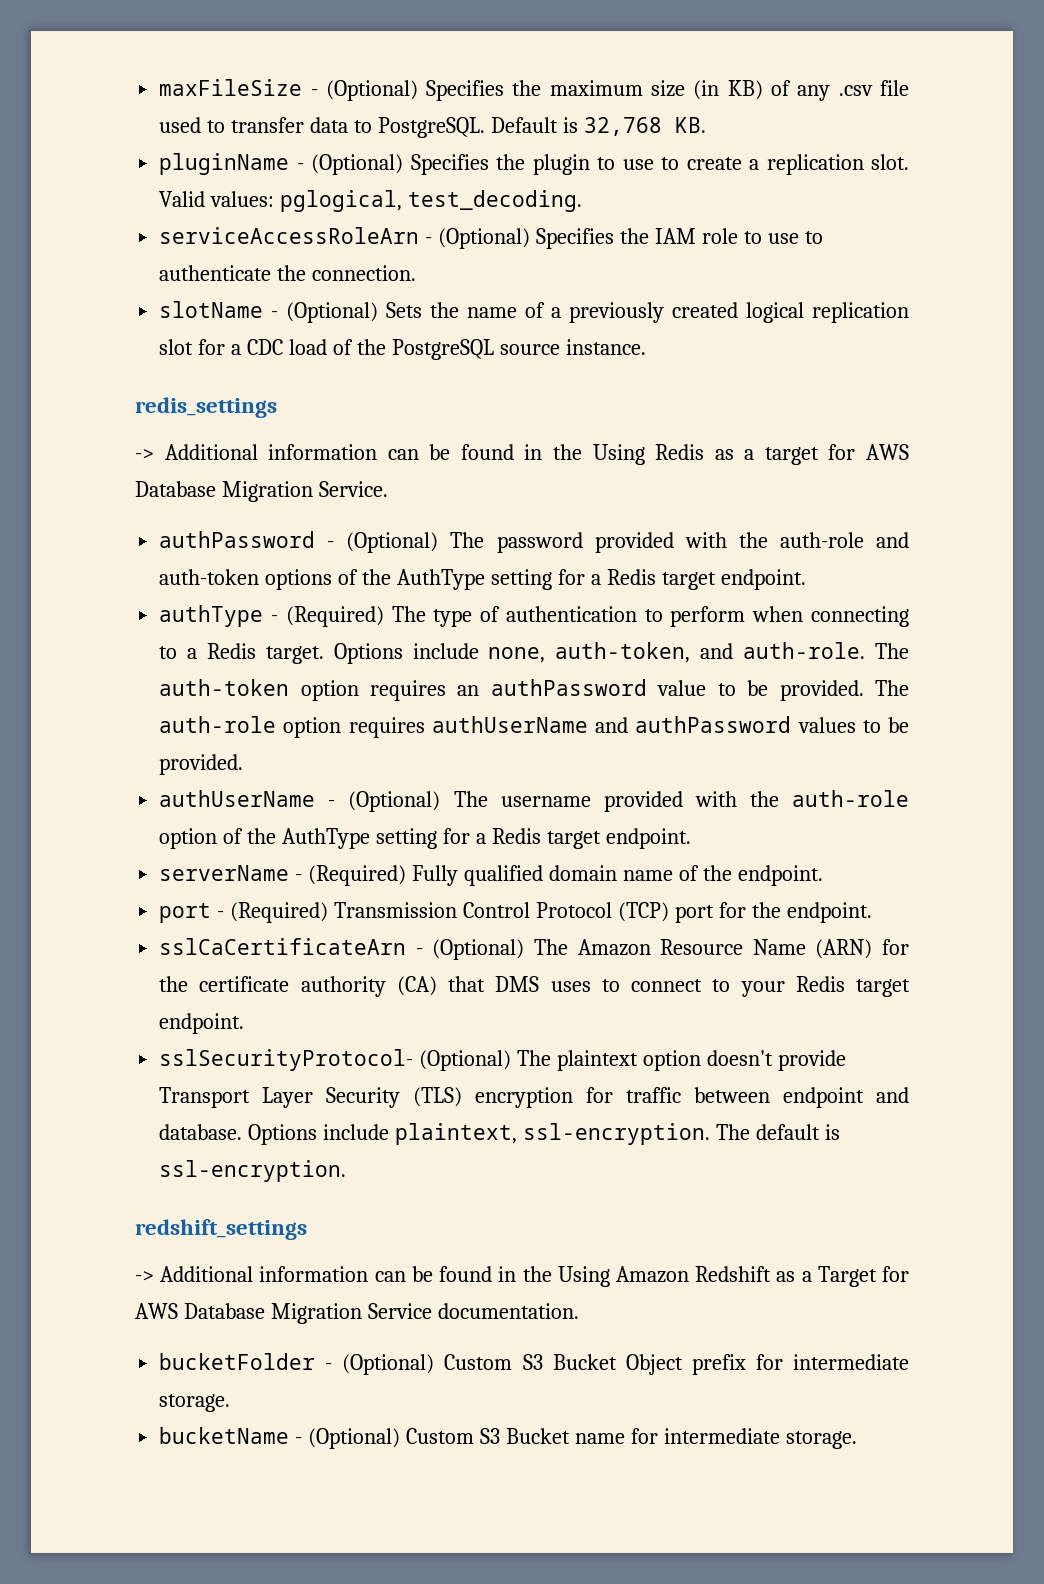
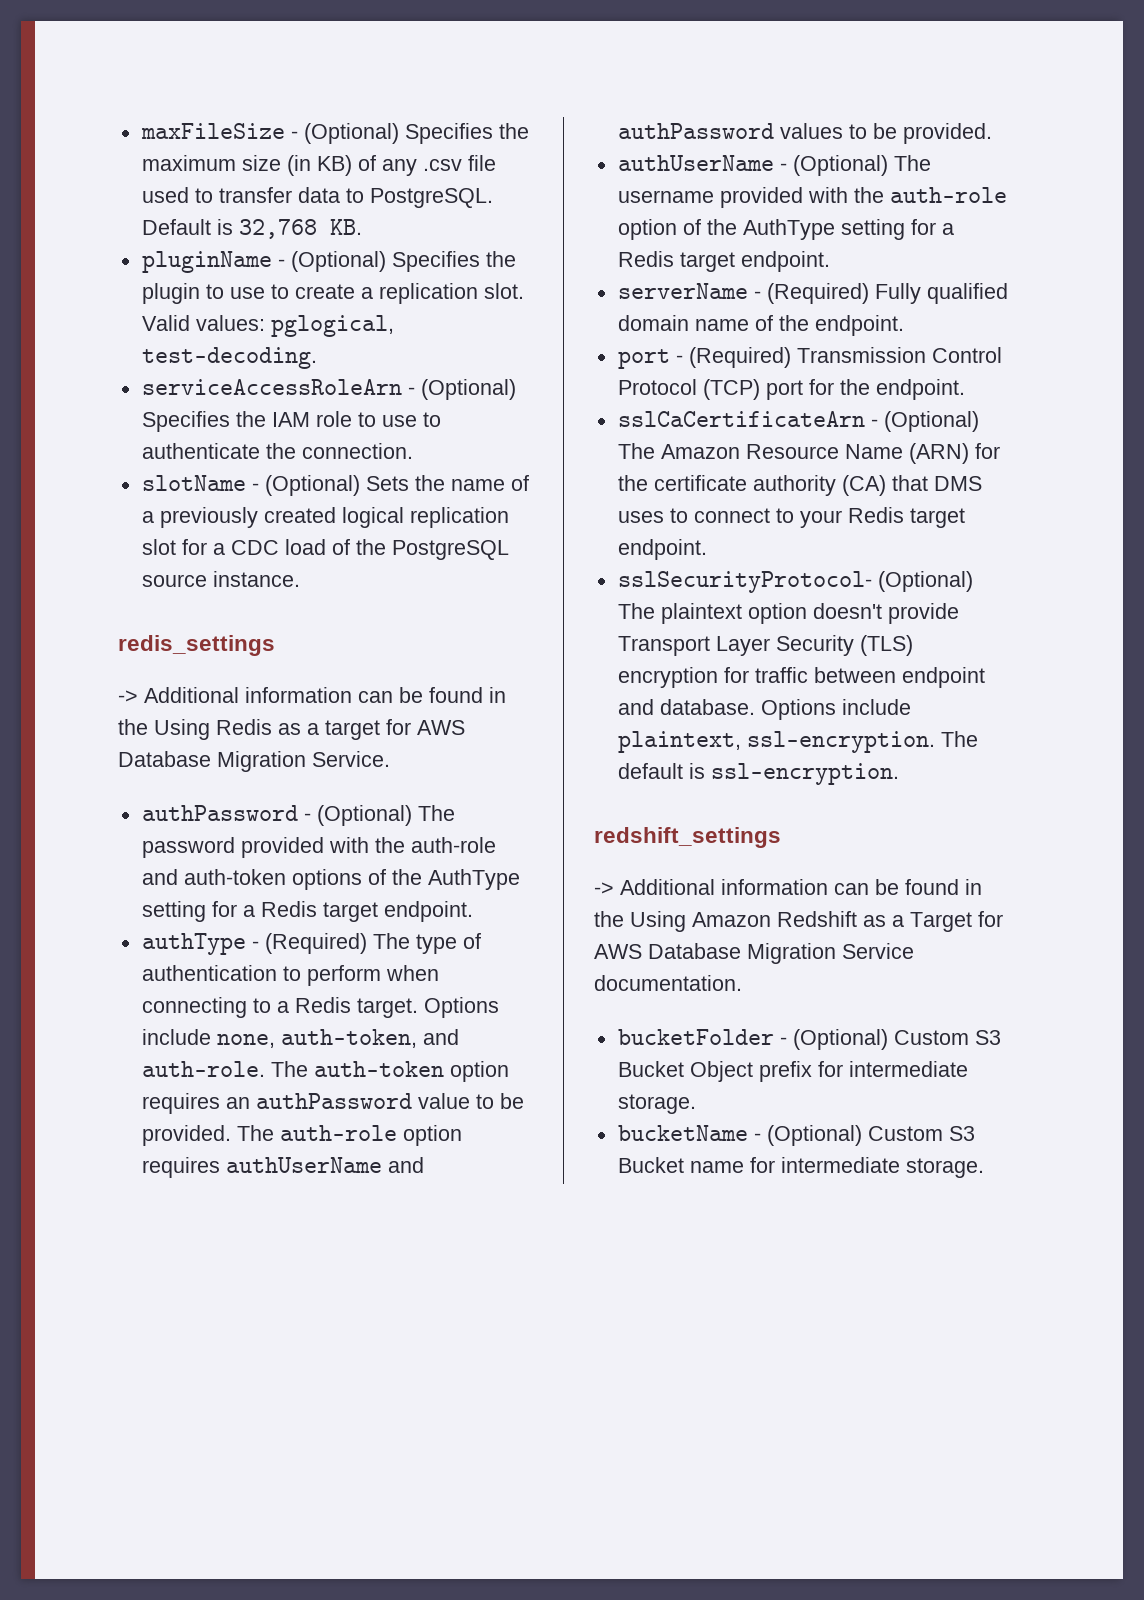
- Valid values: pglogical, test_decoding.
+ Valid values: pglogical, test-decoding.

